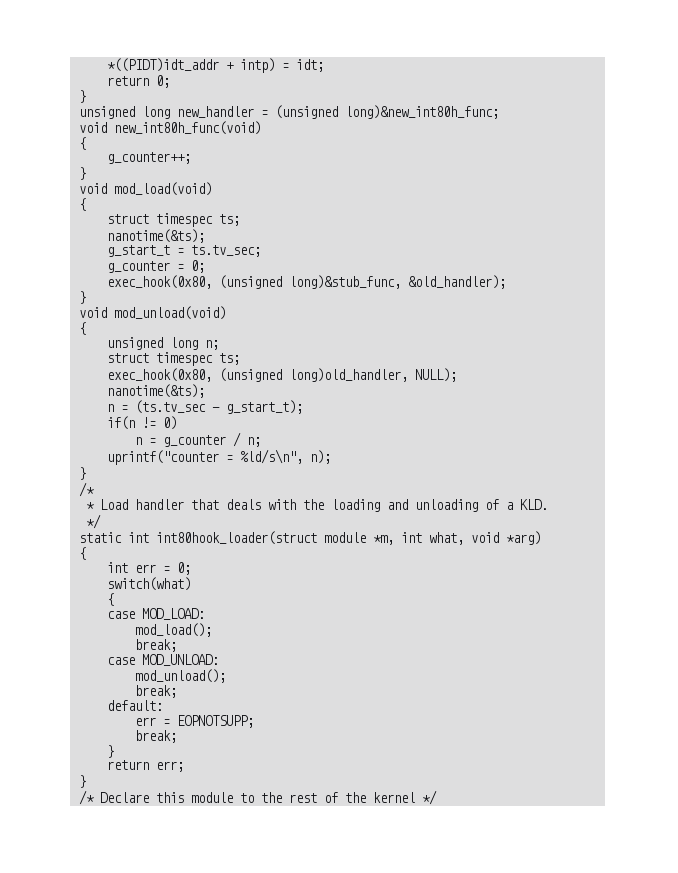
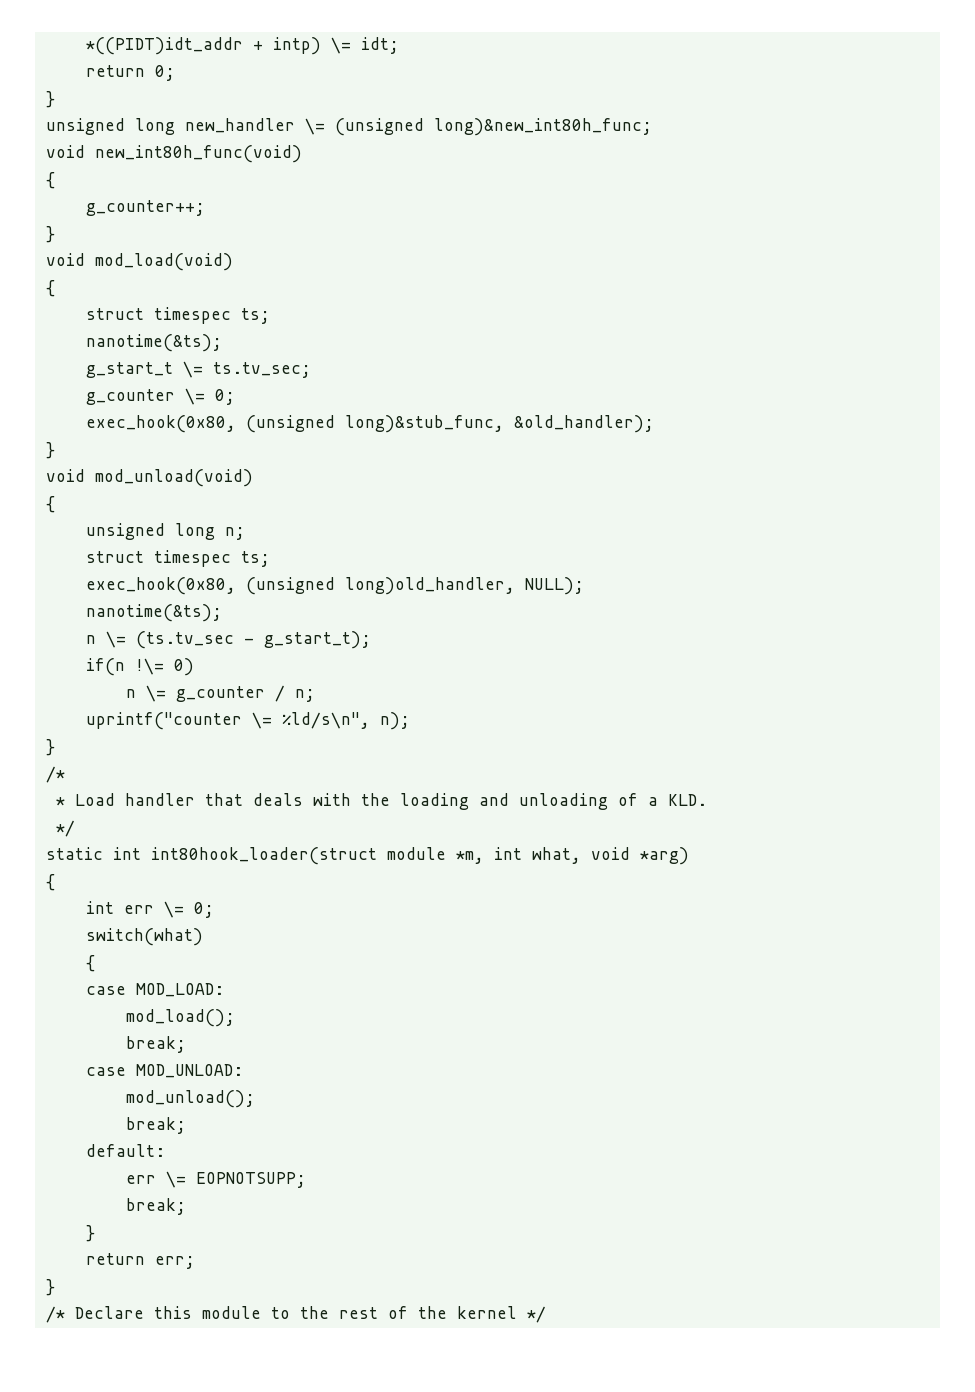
- *((PIDT)idt_addr + intp) = idt;
+ *((PIDT)idt_addr + intp) \= idt;
- unsigned long new_handler = (unsigned long)&new_int80h_func;
+ unsigned long new_handler \= (unsigned long)&new_int80h_func;
- g_start_t = ts.tv_sec;
+ g_start_t \= ts.tv_sec;
- g_counter = 0;
+ g_counter \= 0;
- n = (ts.tv_sec - g_start_t);
+ n \= (ts.tv_sec - g_start_t);
- if(n != 0)
+ if(n !\= 0)
- n = g_counter / n;
+ n \= g_counter / n;
- uprintf("counter = %ld/s\n", n);
+ uprintf("counter \= %ld/s\n", n);
- int err = 0;
+ int err \= 0;
- err = EOPNOTSUPP;
+ err \= EOPNOTSUPP;

